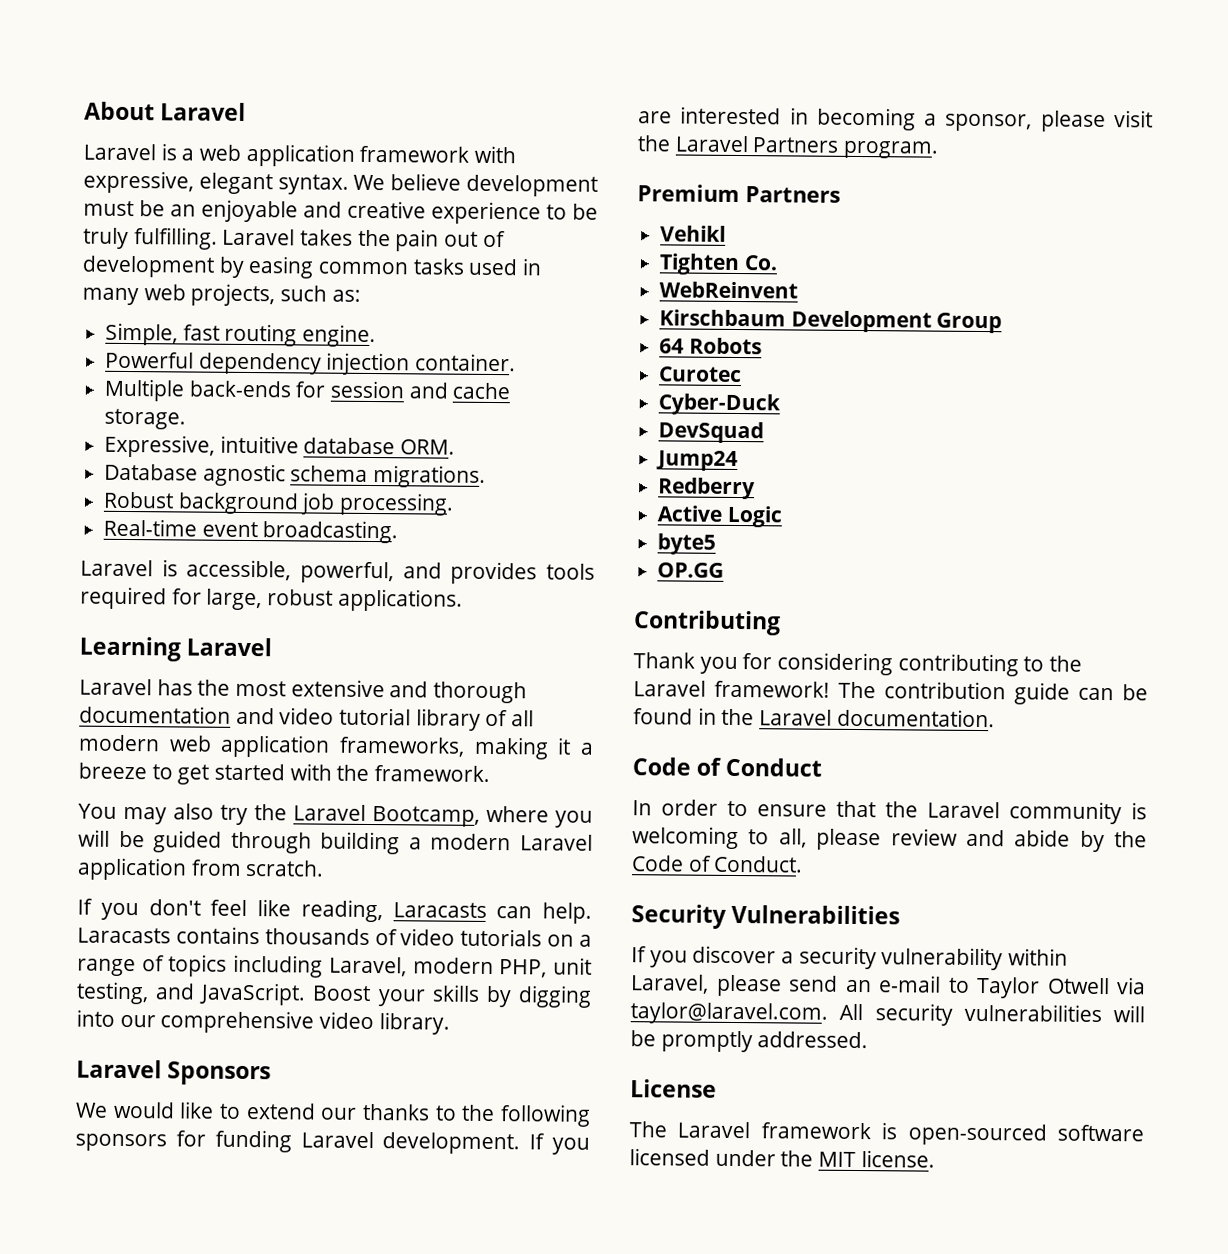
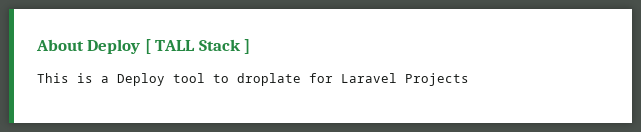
- About Laravel
- Laravel is a web application framework with expressive, elegant syntax. We believe development must be an enjoyable and creative experience to be truly fulfilling. Laravel takes the pain out of development by easing common tasks used in many web projects, such as:
- Simple, fast routing engine.
- Powerful dependency injection container.
- Multiple back-ends for session and cache storage.
- Expressive, intuitive database ORM.
- Database agnostic schema migrations.
- Robust background job processing.
- Real-time event broadcasting.
- Laravel is accessible, powerful, and provides tools required for large, robust applications.
- Learning Laravel
- Laravel has the most extensive and thorough documentation and video tutorial library of all modern web application frameworks, making it a breeze to get started with the framework.
- You may also try the Laravel Bootcamp, where you will be guided through building a modern Laravel application from scratch.
- If you don't feel like reading, Laracasts can help. Laracasts contains thousands of video tutorials on a range of topics including Laravel, modern PHP, unit testing, and JavaScript. Boost your skills by digging into our comprehensive video library.
- Laravel Sponsors
- We would like to extend our thanks to the following sponsors for funding Laravel development. If you are interested in becoming a sponsor, please visit the Laravel Partners program.
- Premium Partners
- Vehikl
- Tighten Co.
- WebReinvent
- Kirschbaum Development Group
- 64 Robots
- Curotec
- Cyber-Duck
- DevSquad
- Jump24
- Redberry
- Active Logic
- byte5
- OP.GG
- Contributing
- Thank you for considering contributing to the Laravel framework! The contribution guide can be found in the Laravel documentation.
- Code of Conduct
- In order to ensure that the Laravel community is welcoming to all, please review and abide by the Code of Conduct.
- Security Vulnerabilities
- If you discover a security vulnerability within Laravel, please send an e-mail to Taylor Otwell via taylor@laravel.com. All security vulnerabilities will be promptly addressed.
- License
- The Laravel framework is open-sourced software licensed under the MIT license.
+ About Deploy [ TALL Stack ]
+ This is a Deploy tool to droplate for Laravel Projects

